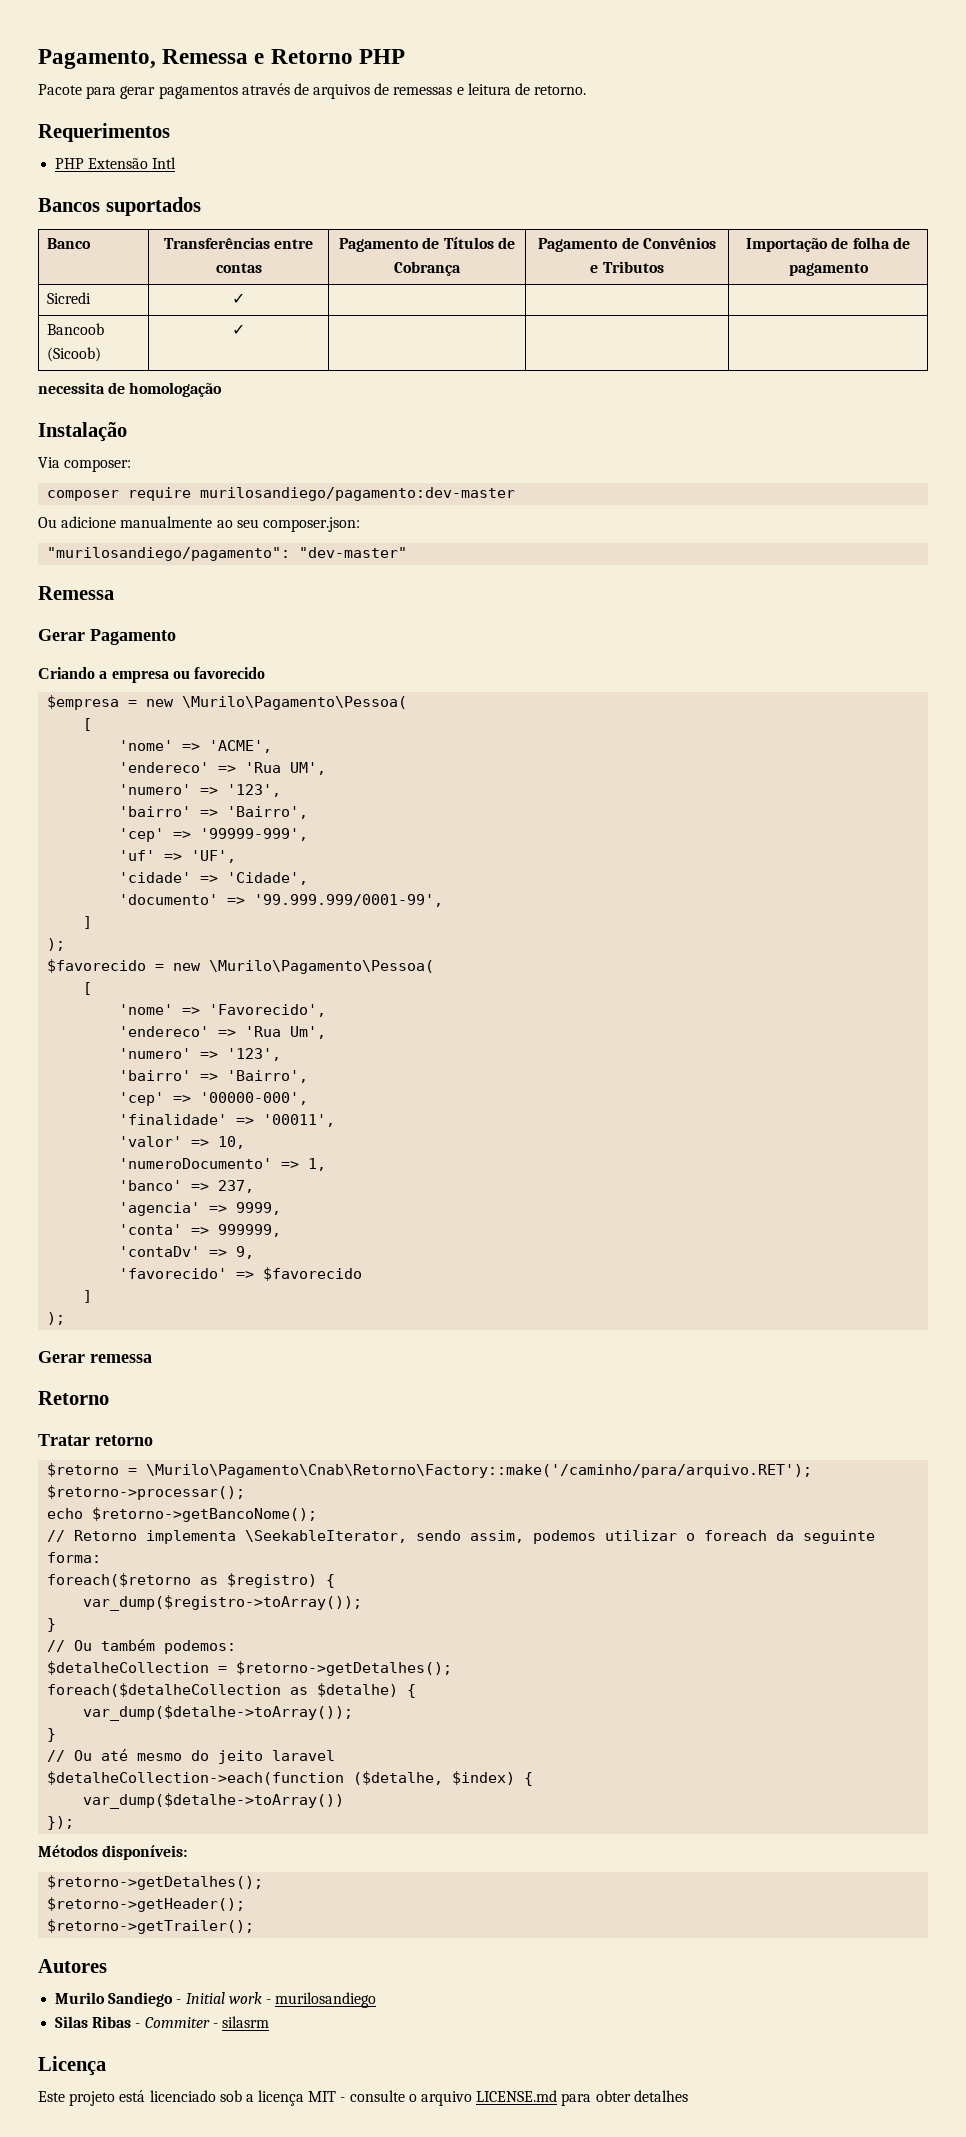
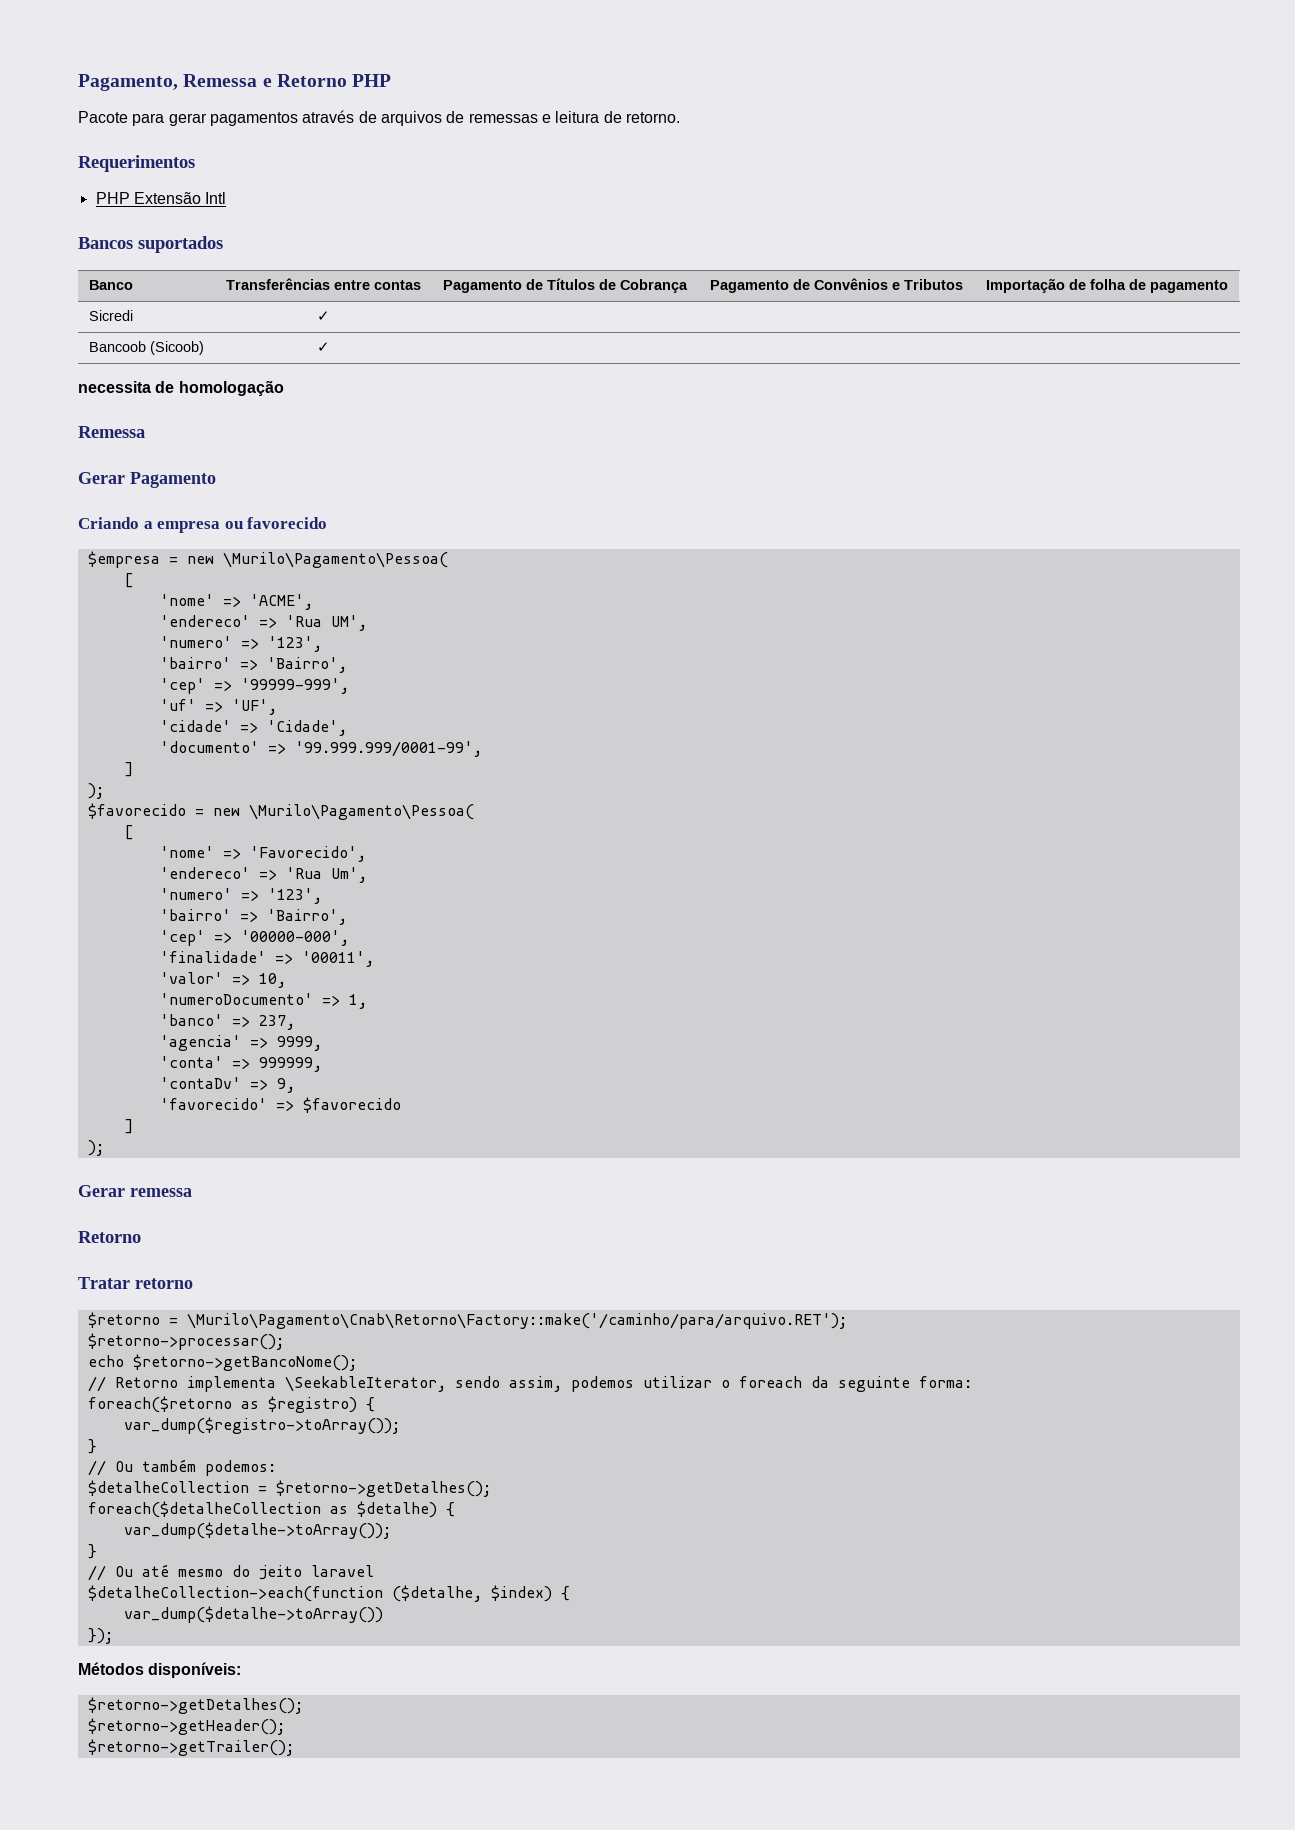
- Instalação
- Via composer:
- composer require murilosandiego/pagamento:dev-master
- Ou adicione manualmente ao seu composer.json:
- "murilosandiego/pagamento": "dev-master"
- Autores
- Murilo Sandiego - Initial work - murilosandiego
- Silas Ribas - Commiter - silasrm
- Licença
- Este projeto está licenciado sob a licença MIT - consulte o arquivo LICENSE.md para obter detalhes

